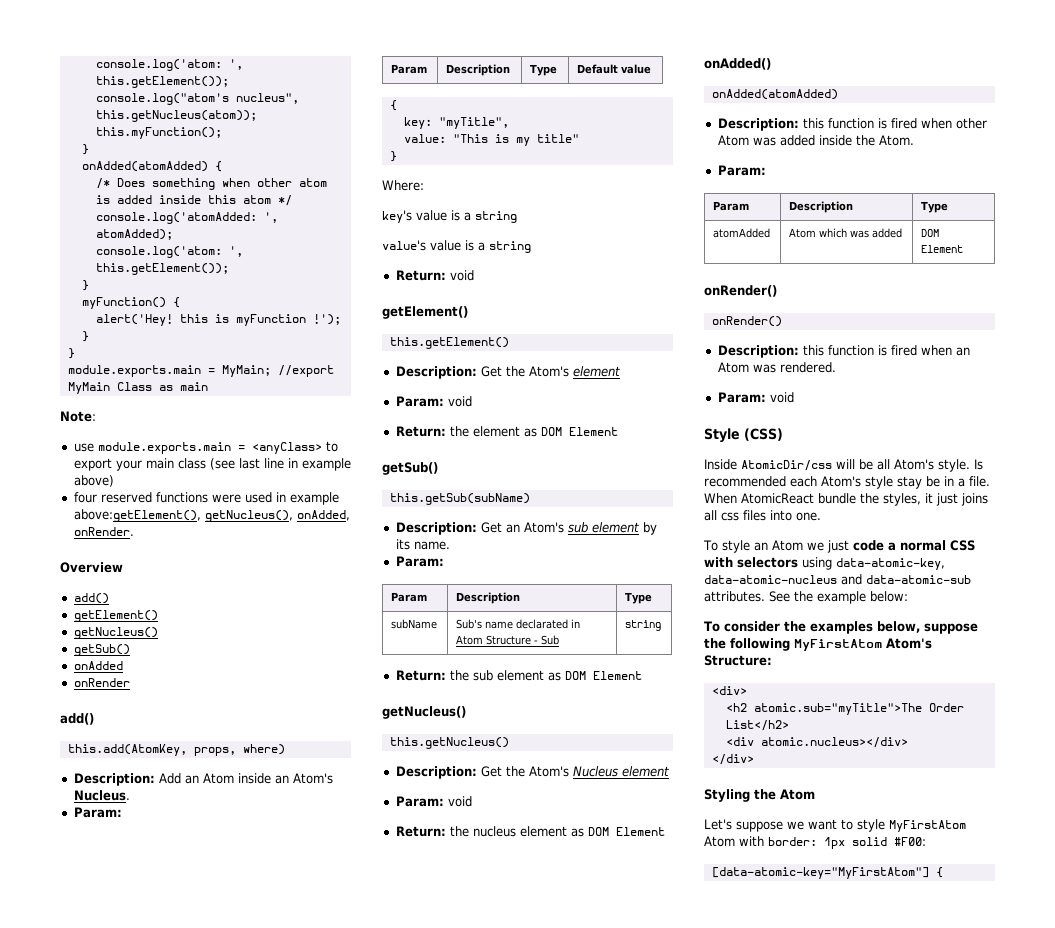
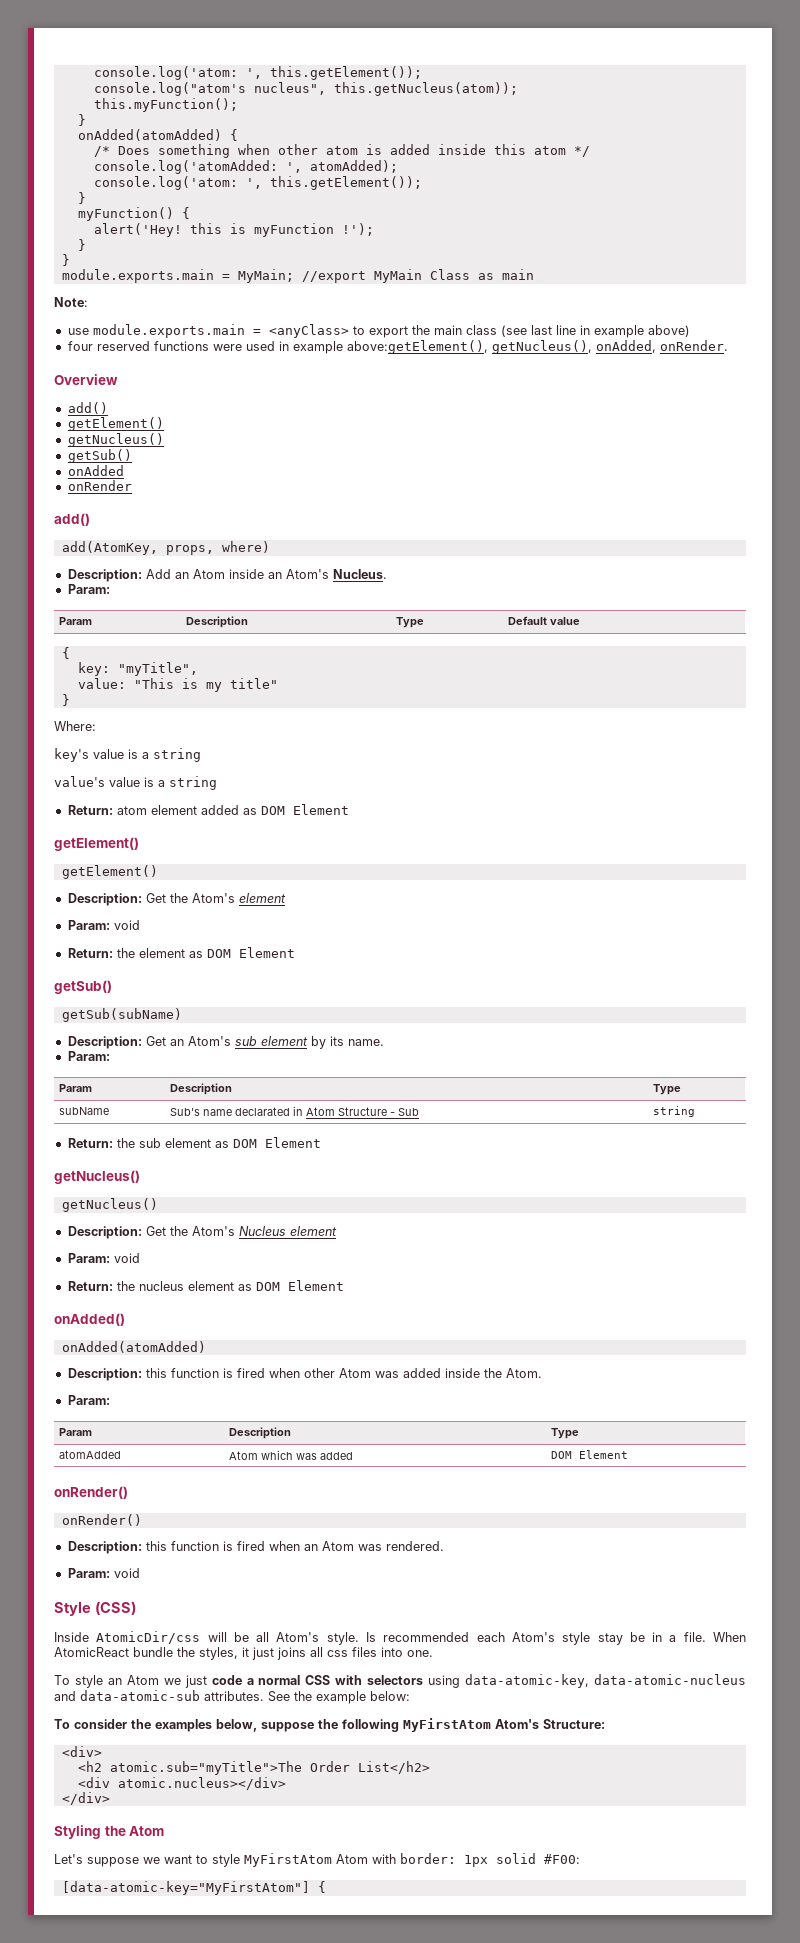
- use module.exports.main = <anyClass> to export your main class (see last line in example above)
+ use module.exports.main = <anyClass> to export the main class (see last line in example above)
- this.add(AtomKey, props, where)
+ add(AtomKey, props, where)
- Return: void
+ Return: atom element added as DOM Element
  getElement()
- this.getElement()
+ getElement()
- this.getSub(subName)
+ getSub(subName)
  Return: the sub element as DOM Element
  getNucleus()
- this.getNucleus()
+ getNucleus()

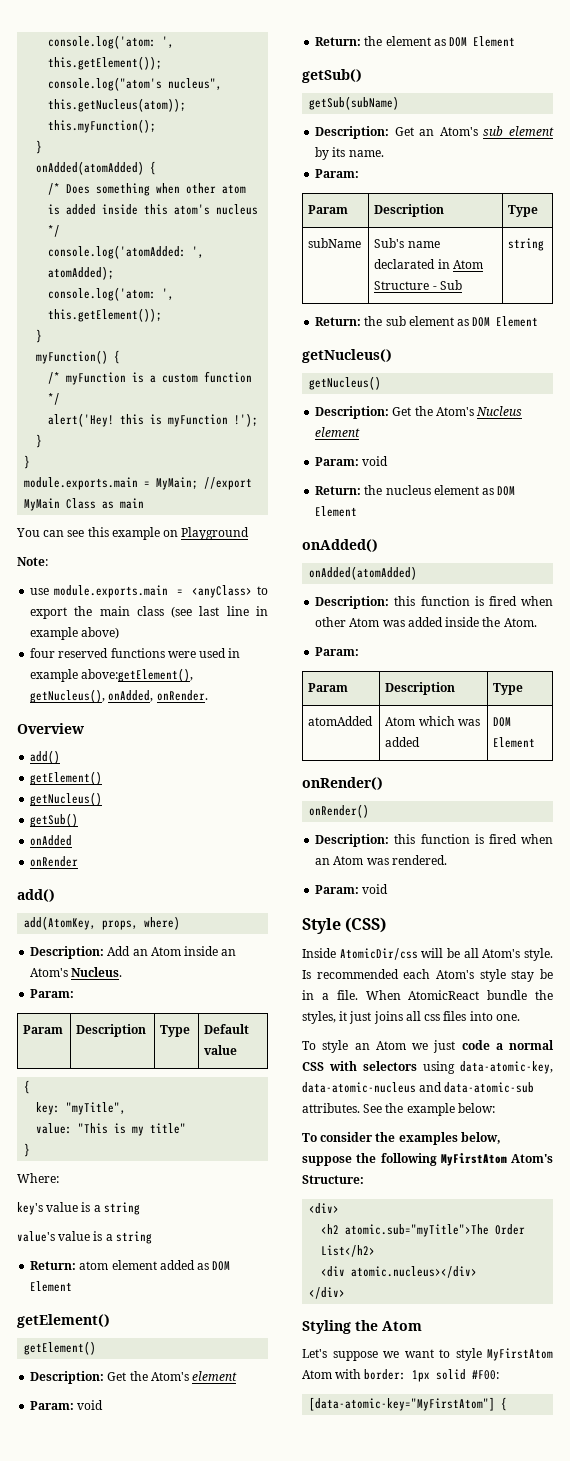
- /* Does something when other atom is added inside this atom */
+ /* Does something when other atom is added inside this atom's nucleus */
+ /* myFunction is a custom function */
+ You can see this example on Playground

